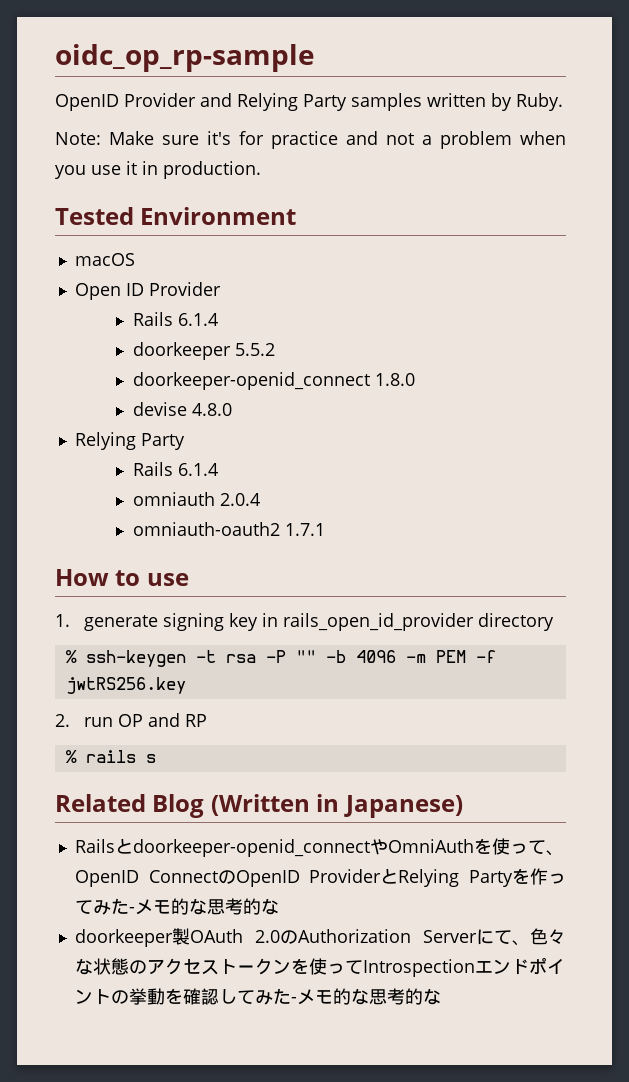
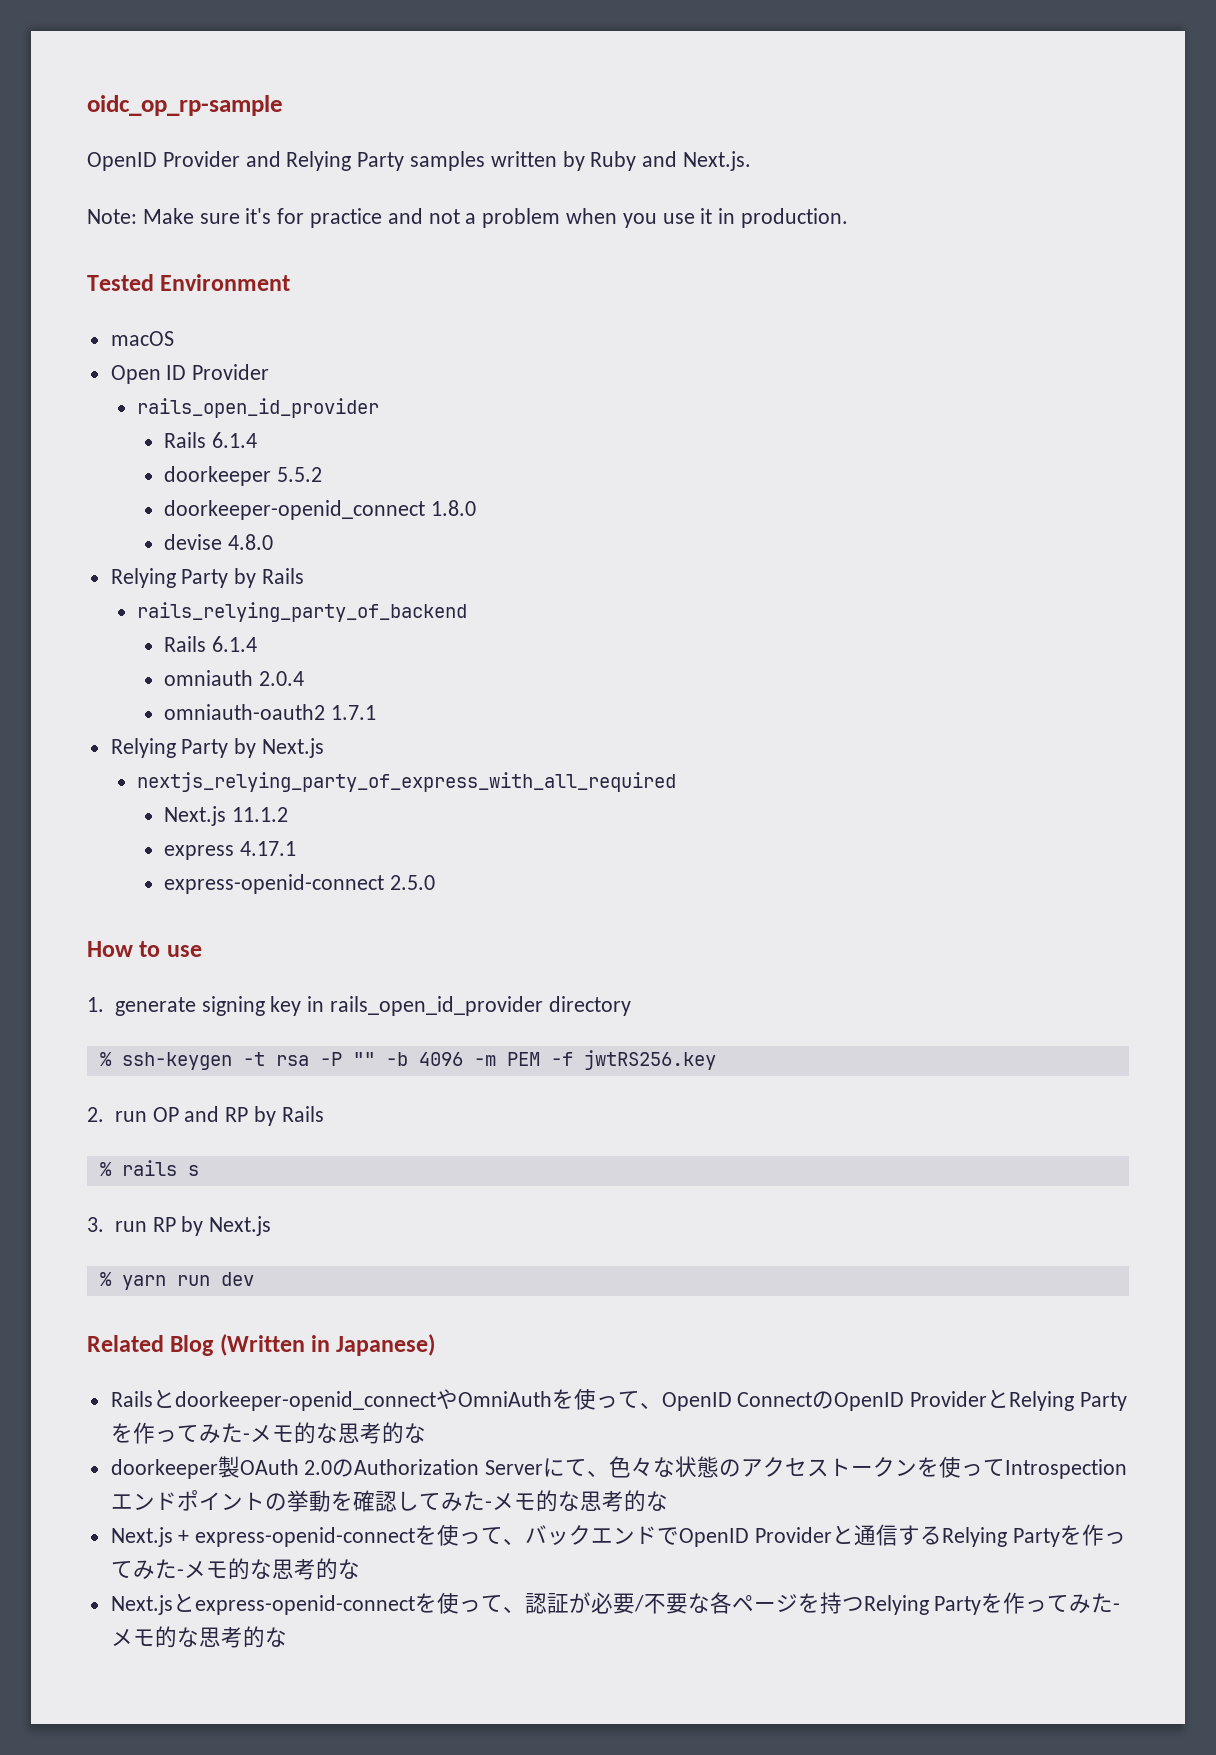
- OpenID Provider and Relying Party samples written by Ruby.
+ OpenID Provider and Relying Party samples written by Ruby and Next.js.
  Open ID Provider
+ rails_open_id_provider
  devise 4.8.0
- Relying Party
+ Relying Party by Rails
+ rails_relying_party_of_backend
+ Relying Party by Next.js
+ nextjs_relying_party_of_express_with_all_required
+ Next.js 11.1.2
+ express 4.17.1
+ express-openid-connect 2.5.0
- 2. run OP and RP
+ 2. run OP and RP by Rails
+ 3. run RP by Next.js
+ % yarn run dev
+ Next.js + express-openid-connectを使って、バックエンドでOpenID Providerと通信するRelying Partyを作ってみた-メモ的な思考的な
+ Next.jsとexpress-openid-connectを使って、認証が必要/不要な各ページを持つRelying Partyを作ってみた-メモ的な思考的な

